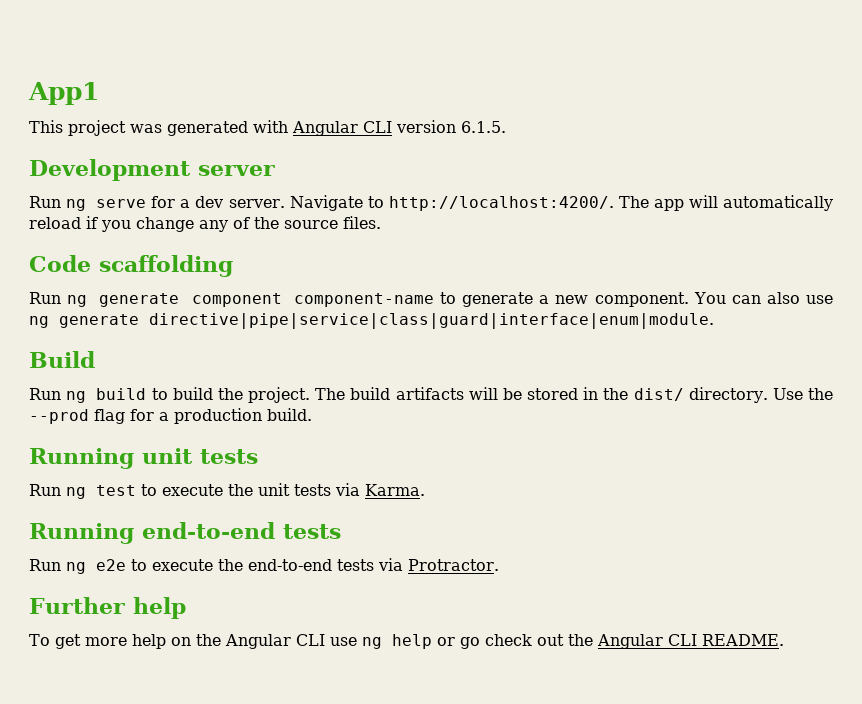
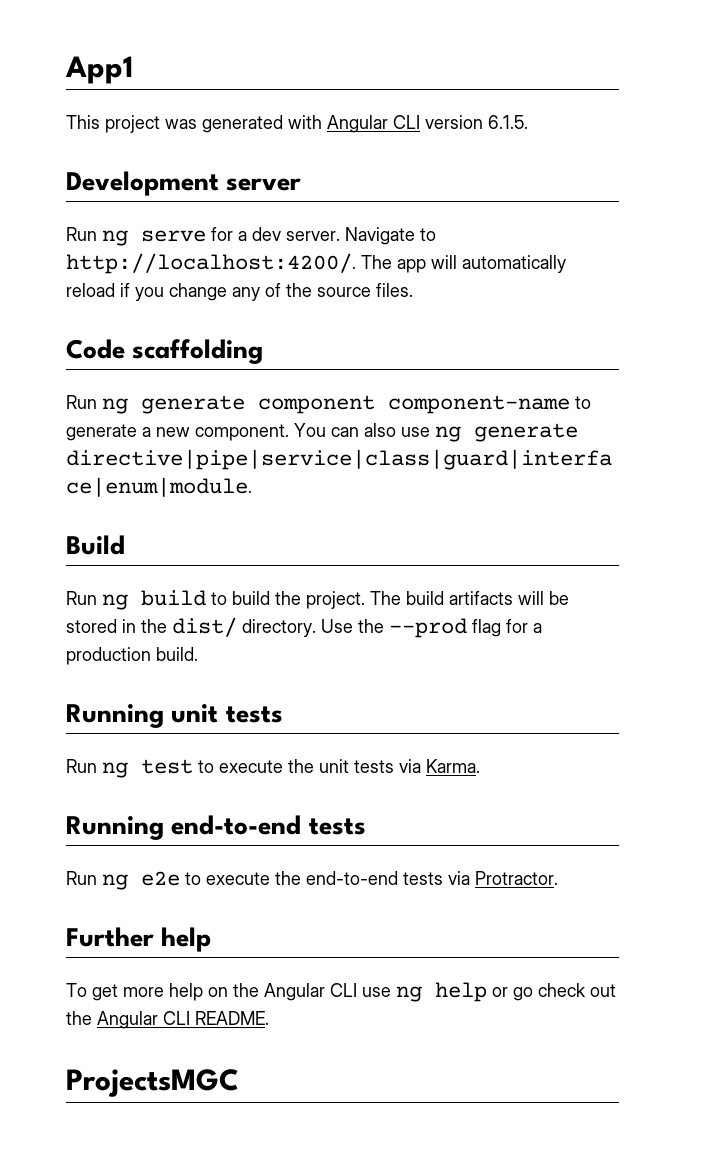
+ ProjectsMGC

